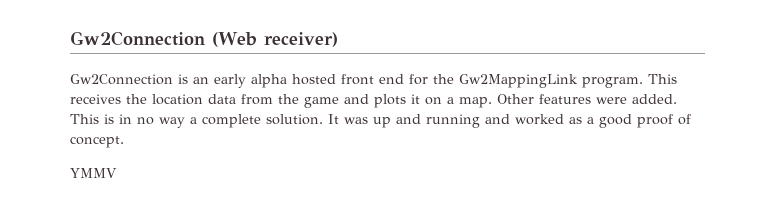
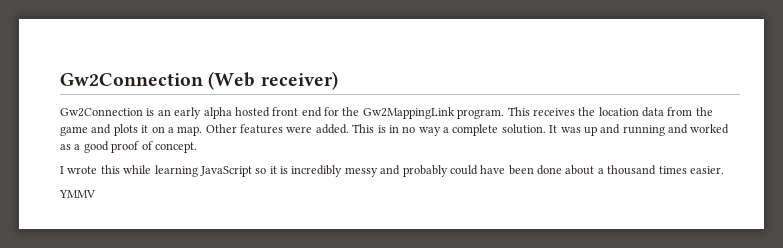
+ I wrote this while learning JavaScript so it is incredibly messy and probably could have been done about a thousand times easier.

